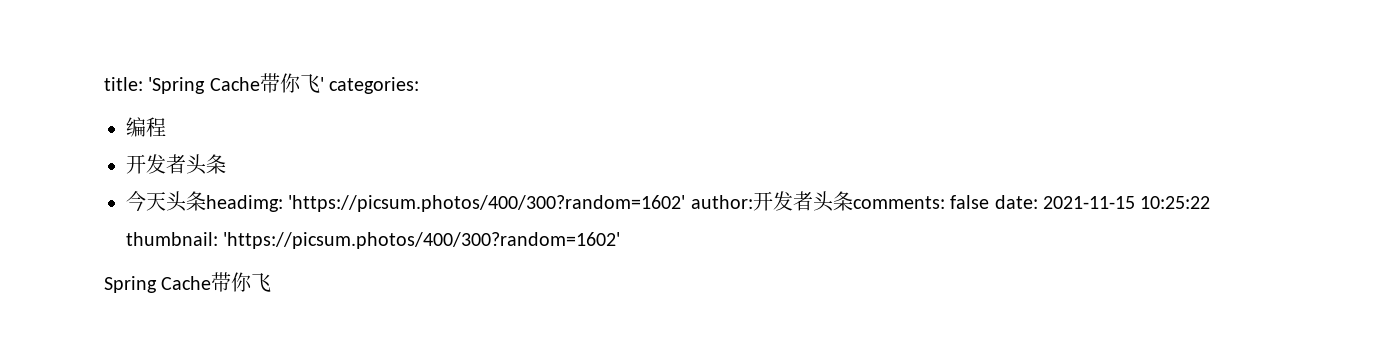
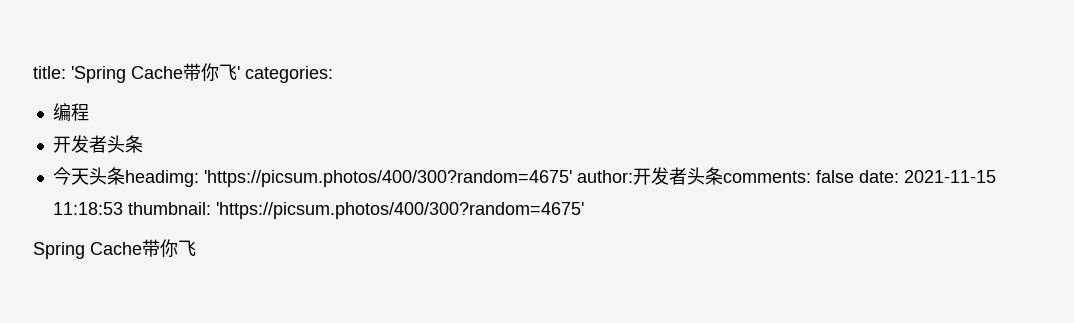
- 今天头条headimg: 'https://picsum.photos/400/300?random=1602' author:开发者头条comments: false date: 2021-11-15 10:25:22 thumbnail: 'https://picsum.photos/400/300?random=1602'
+ 今天头条headimg: 'https://picsum.photos/400/300?random=4675' author:开发者头条comments: false date: 2021-11-15 11:18:53 thumbnail: 'https://picsum.photos/400/300?random=4675'

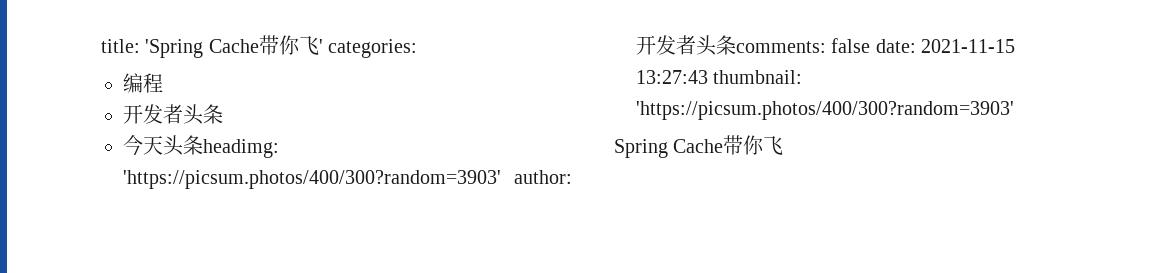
- 今天头条headimg: 'https://picsum.photos/400/300?random=4675' author:开发者头条comments: false date: 2021-11-15 11:18:53 thumbnail: 'https://picsum.photos/400/300?random=4675'
+ 今天头条headimg: 'https://picsum.photos/400/300?random=3903' author:开发者头条comments: false date: 2021-11-15 13:27:43 thumbnail: 'https://picsum.photos/400/300?random=3903'

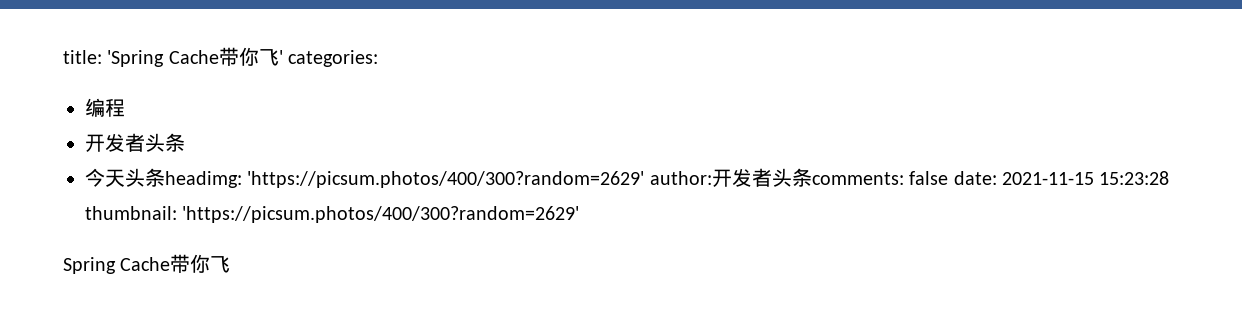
- 今天头条headimg: 'https://picsum.photos/400/300?random=3903' author:开发者头条comments: false date: 2021-11-15 13:27:43 thumbnail: 'https://picsum.photos/400/300?random=3903'
+ 今天头条headimg: 'https://picsum.photos/400/300?random=2629' author:开发者头条comments: false date: 2021-11-15 15:23:28 thumbnail: 'https://picsum.photos/400/300?random=2629'

